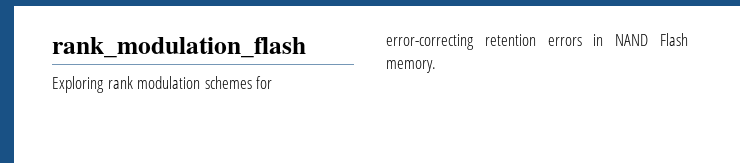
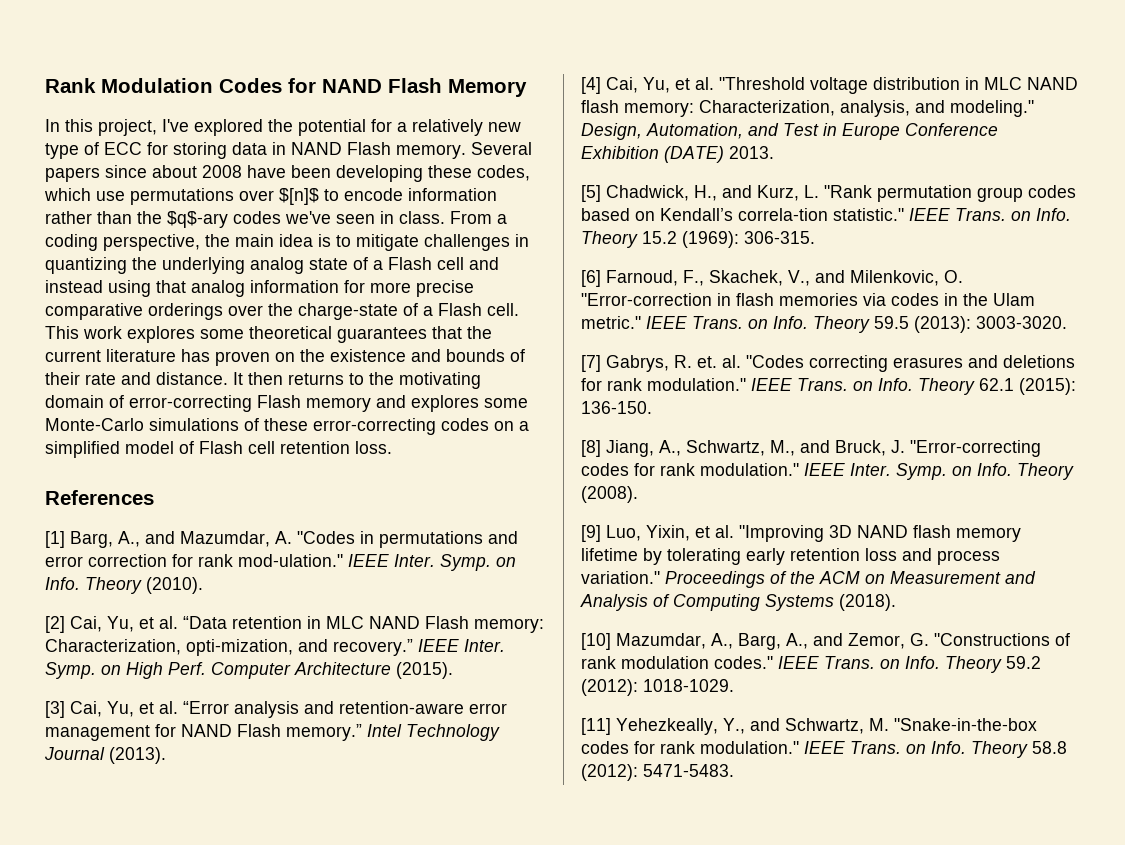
- rank_modulation_flash
- Exploring rank modulation schemes for error-correcting retention errors in NAND Flash memory.
+ Rank Modulation Codes for NAND Flash Memory
+ In this project, I've explored the potential for a relatively new type of ECC for storing data in NAND Flash memory. Several papers since about 2008 have been developing these codes, which use permutations over $[n]$ to encode information rather than the $q$-ary codes we've seen in class. From a coding perspective, the main idea is to mitigate challenges in quantizing the underlying analog state of a Flash cell and instead using that analog information for more precise comparative orderings over the charge-state of a Flash cell. This work explores some theoretical guarantees that the current literature has proven on the existence and bounds of their rate and distance. It then returns to the motivating domain of error-correcting Flash memory and explores some Monte-Carlo simulations of these error-correcting codes on a simplified model of Flash cell retention loss.
+ References
+ [1] Barg, A., and Mazumdar, A. "Codes in permutations and error correction for rank mod-ulation." IEEE Inter. Symp. on Info. Theory (2010).
+ [2] Cai, Yu, et al. “Data retention in MLC NAND Flash memory: Characterization, opti-mization, and recovery.” IEEE Inter. Symp. on High Perf. Computer Architecture (2015).
+ [3] Cai, Yu, et al. “Error analysis and retention-aware error management for NAND Flash memory.” Intel Technology Journal (2013).
+ [4] Cai, Yu, et al. "Threshold voltage distribution in MLC NAND flash memory: Characterization, analysis, and modeling." Design, Automation, and Test in Europe Conference Exhibition (DATE) 2013.
+ [5] Chadwick, H., and Kurz, L. "Rank permutation group codes based on Kendall’s correla-tion statistic." IEEE Trans. on Info. Theory 15.2 (1969): 306-315.
+ [6] Farnoud, F., Skachek, V., and Milenkovic, O. "Error-correction in flash memories via codes in the Ulam metric." IEEE Trans. on Info. Theory 59.5 (2013): 3003-3020.
+ [7] Gabrys, R. et. al. "Codes correcting erasures and deletions for rank modulation." IEEE Trans. on Info. Theory 62.1 (2015): 136-150.
+ [8] Jiang, A., Schwartz, M., and Bruck, J. "Error-correcting codes for rank modulation." IEEE Inter. Symp. on Info. Theory (2008).
+ [9] Luo, Yixin, et al. "Improving 3D NAND flash memory lifetime by tolerating early retention loss and process variation." Proceedings of the ACM on Measurement and Analysis of Computing Systems (2018).
+ [10] Mazumdar, A., Barg, A., and Zemor, G. "Constructions of rank modulation codes." IEEE Trans. on Info. Theory 59.2 (2012): 1018-1029.
+ [11] Yehezkeally, Y., and Schwartz, M. "Snake-in-the-box codes for rank modulation." IEEE Trans. on Info. Theory 58.8 (2012): 5471-5483.

